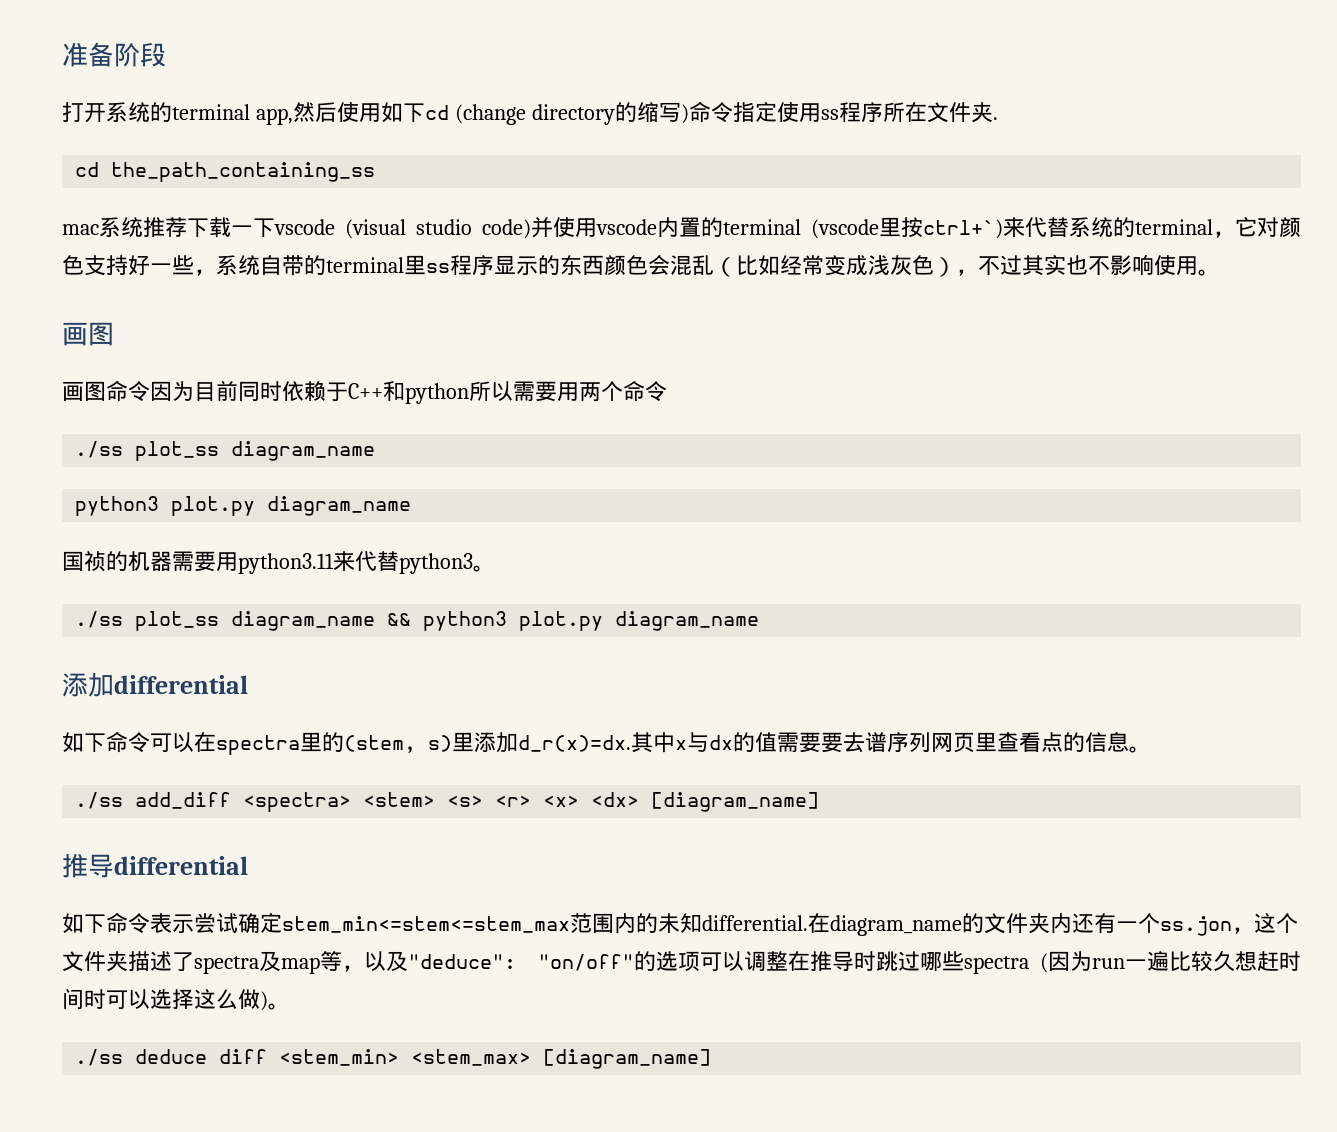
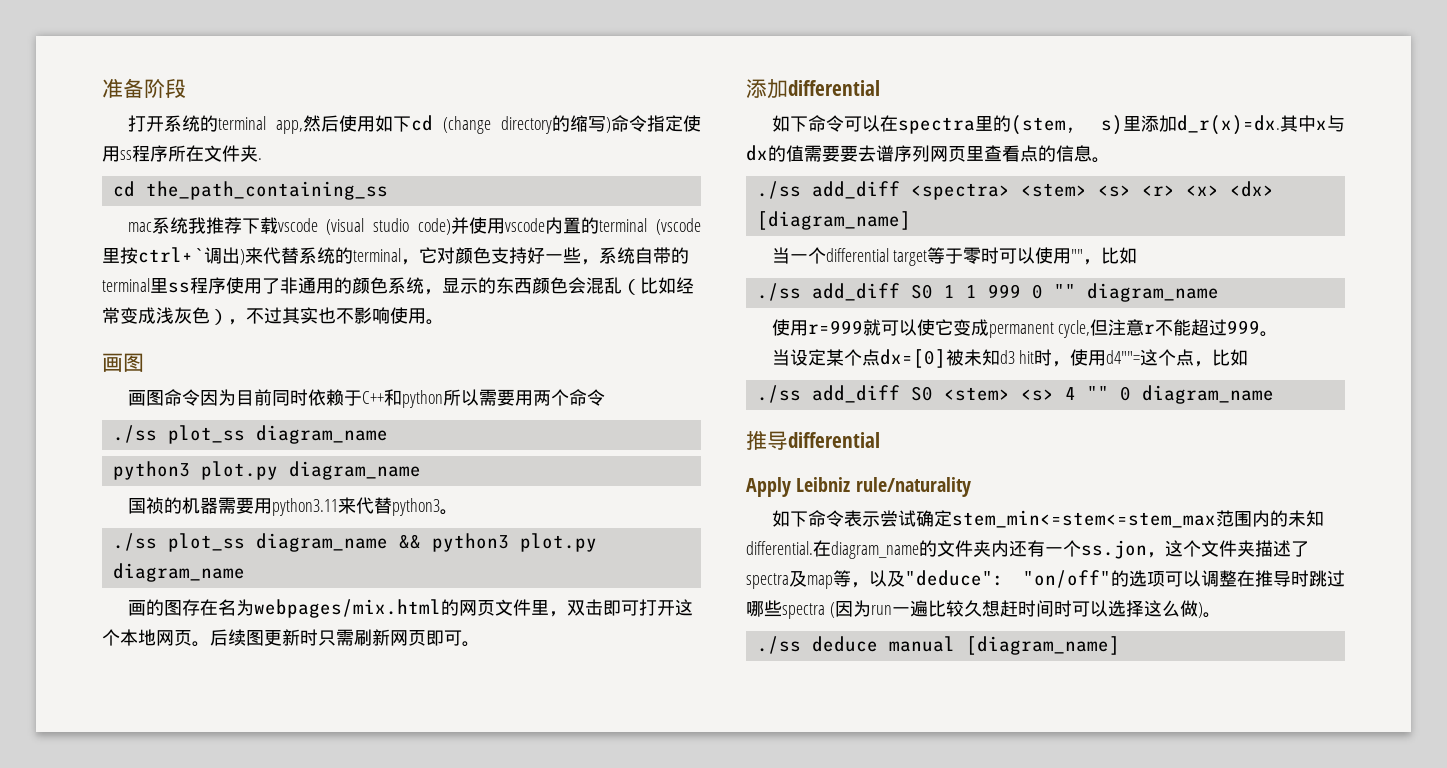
- mac系统推荐下载一下vscode (visual studio code)并使用vscode内置的terminal (vscode里按ctrl+`)来代替系统的terminal，它对颜色支持好一些，系统自带的terminal里ss程序显示的东西颜色会混乱（比如经常变成浅灰色），不过其实也不影响使用。
+ mac系统我推荐下载vscode (visual studio code)并使用vscode内置的terminal (vscode里按ctrl+`调出)来代替系统的terminal，它对颜色支持好一些，系统自带的terminal里ss程序使用了非通用的颜色系统，显示的东西颜色会混乱（比如经常变成浅灰色），不过其实也不影响使用。
+ 画的图存在名为webpages/mix.html的网页文件里，双击即可打开这个本地网页。后续图更新时只需刷新网页即可。
+ 当一个differential target等于零时可以使用""，比如
+ ./ss add_diff S0 1 1 999 0 "" diagram_name
+ 使用r=999就可以使它变成permanent cycle,但注意r不能超过999。
+ 当设定某个点dx=[0]被未知d3 hit时，使用d4""=这个点，比如
+ ./ss add_diff S0 <stem> <s> 4 "" 0 diagram_name
+ Apply Leibniz rule/naturality
- ./ss deduce diff <stem_min> <stem_max> [diagram_name]
+ ./ss deduce manual [diagram_name]

